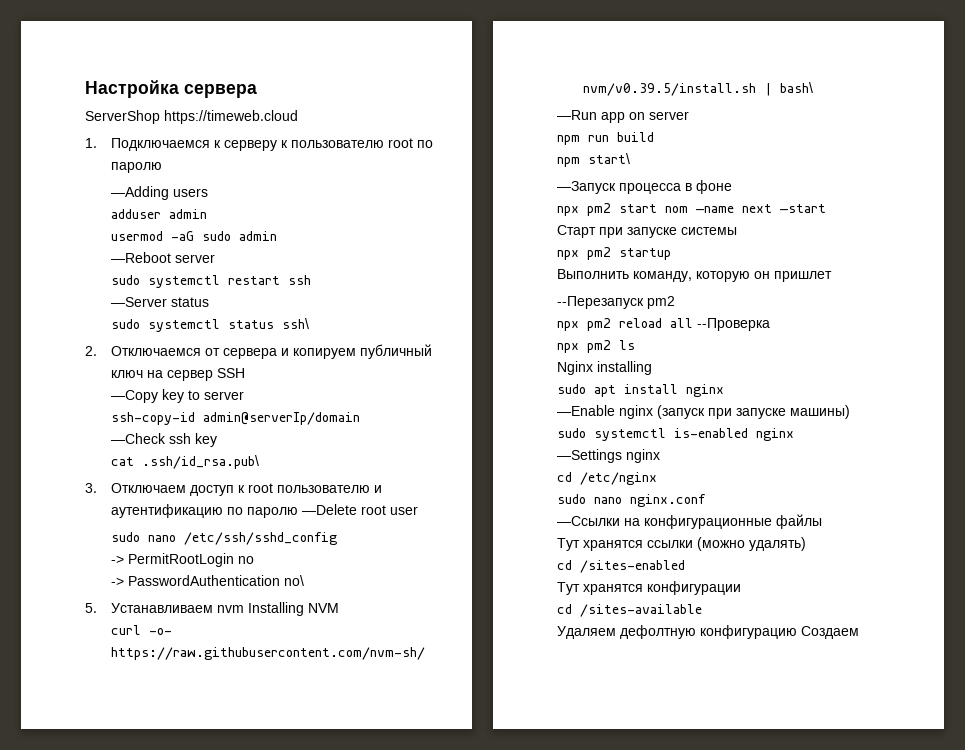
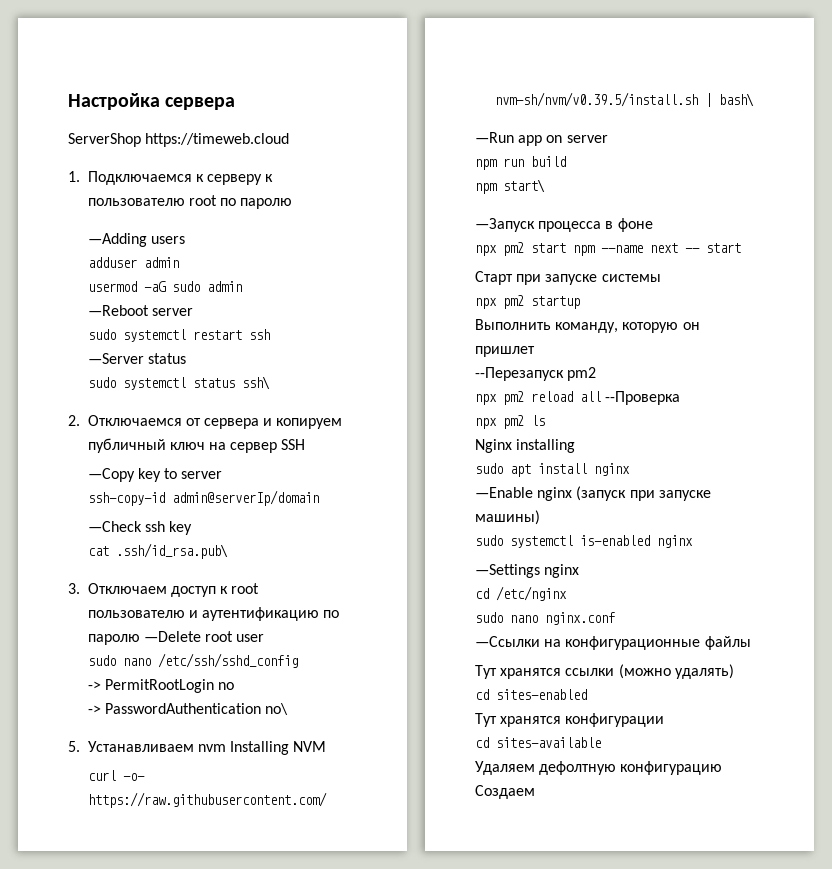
- npx pm2 start nom —name next —start
+ npx pm2 start npm —-name next —- start
- cd /sites-enabled
+ cd sites-enabled
- cd /sites-available
+ cd sites-available

